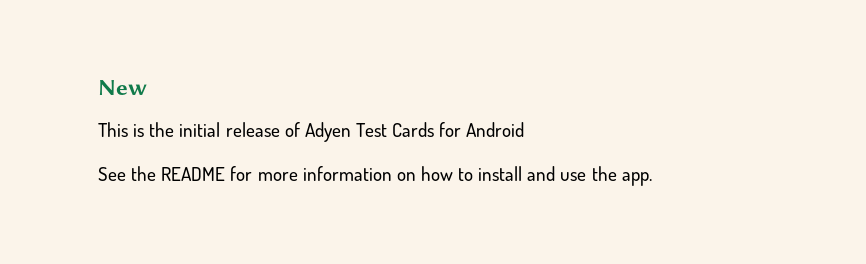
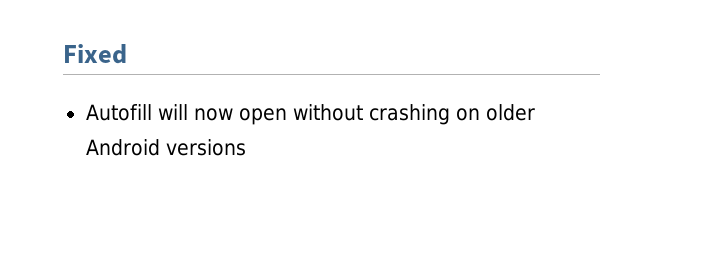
- New
- This is the initial release of Adyen Test Cards for Android
- See the README for more information on how to install and use the app.
+ Fixed
+ Autofill will now open without crashing on older Android versions

